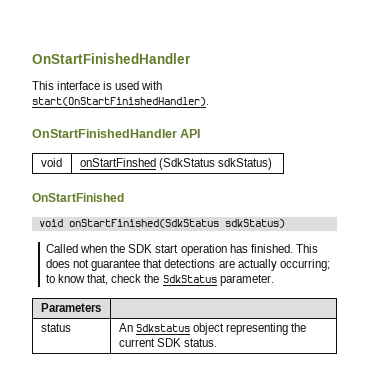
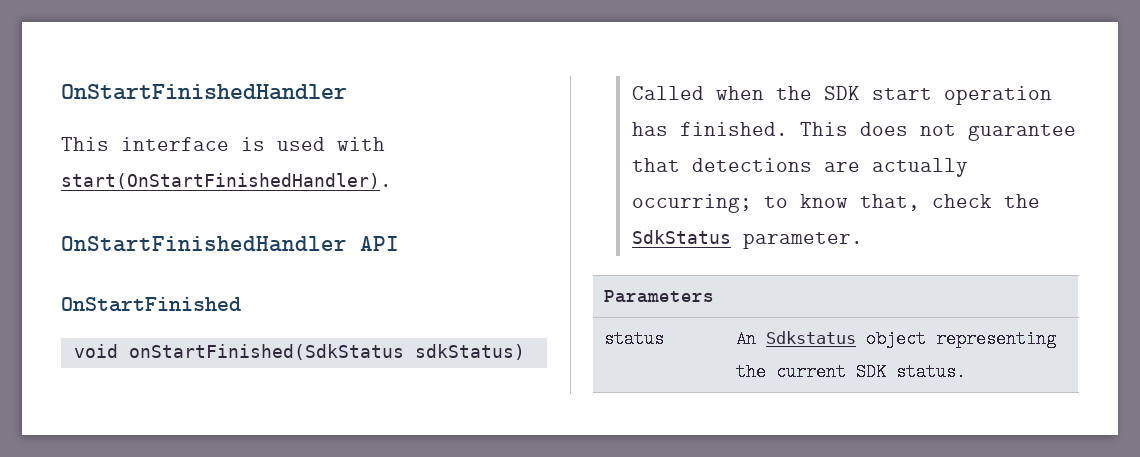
- void | onStartFinshed (SdkStatus sdkStatus)

